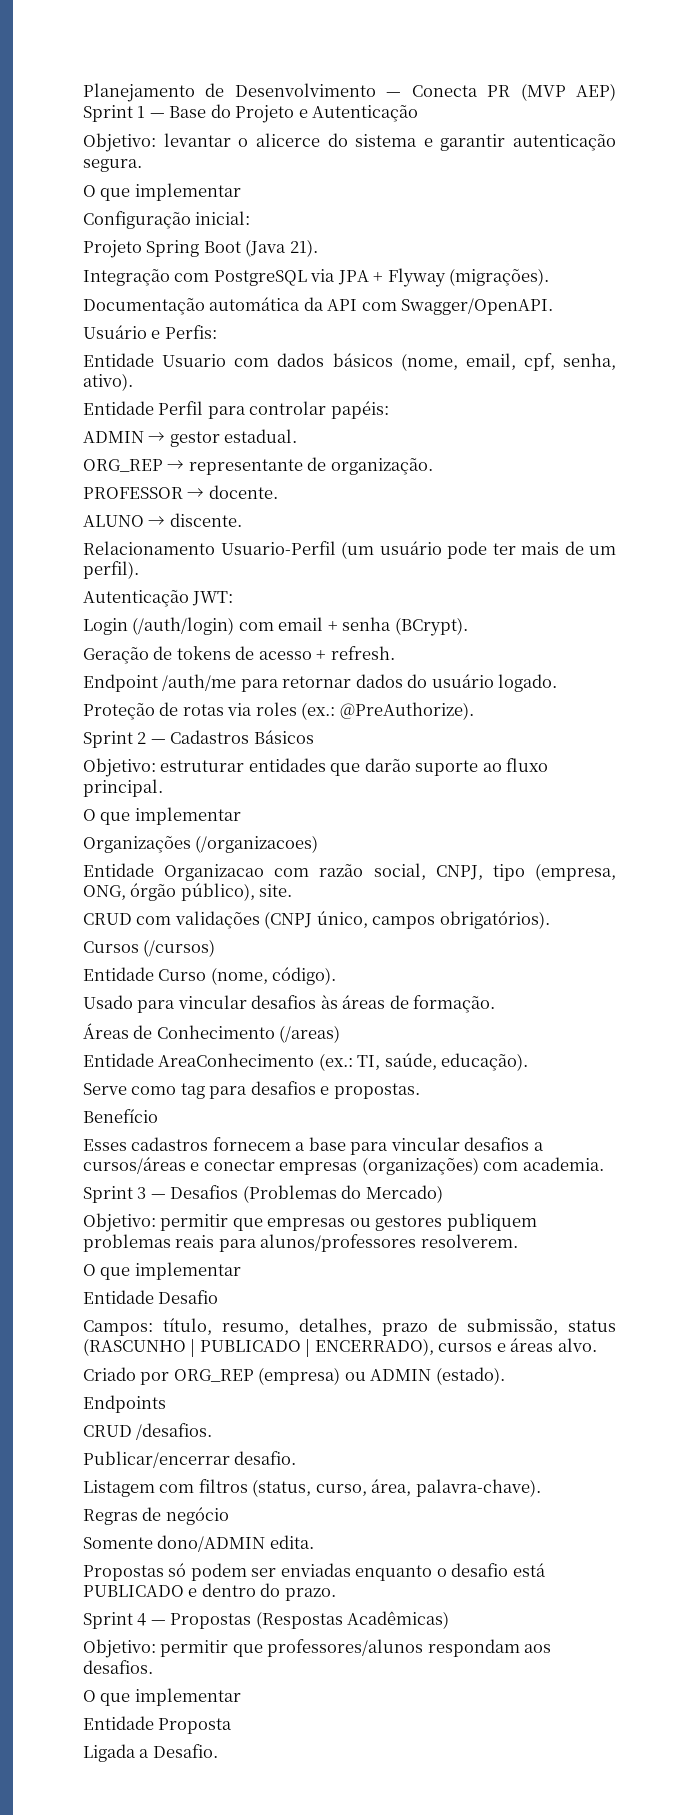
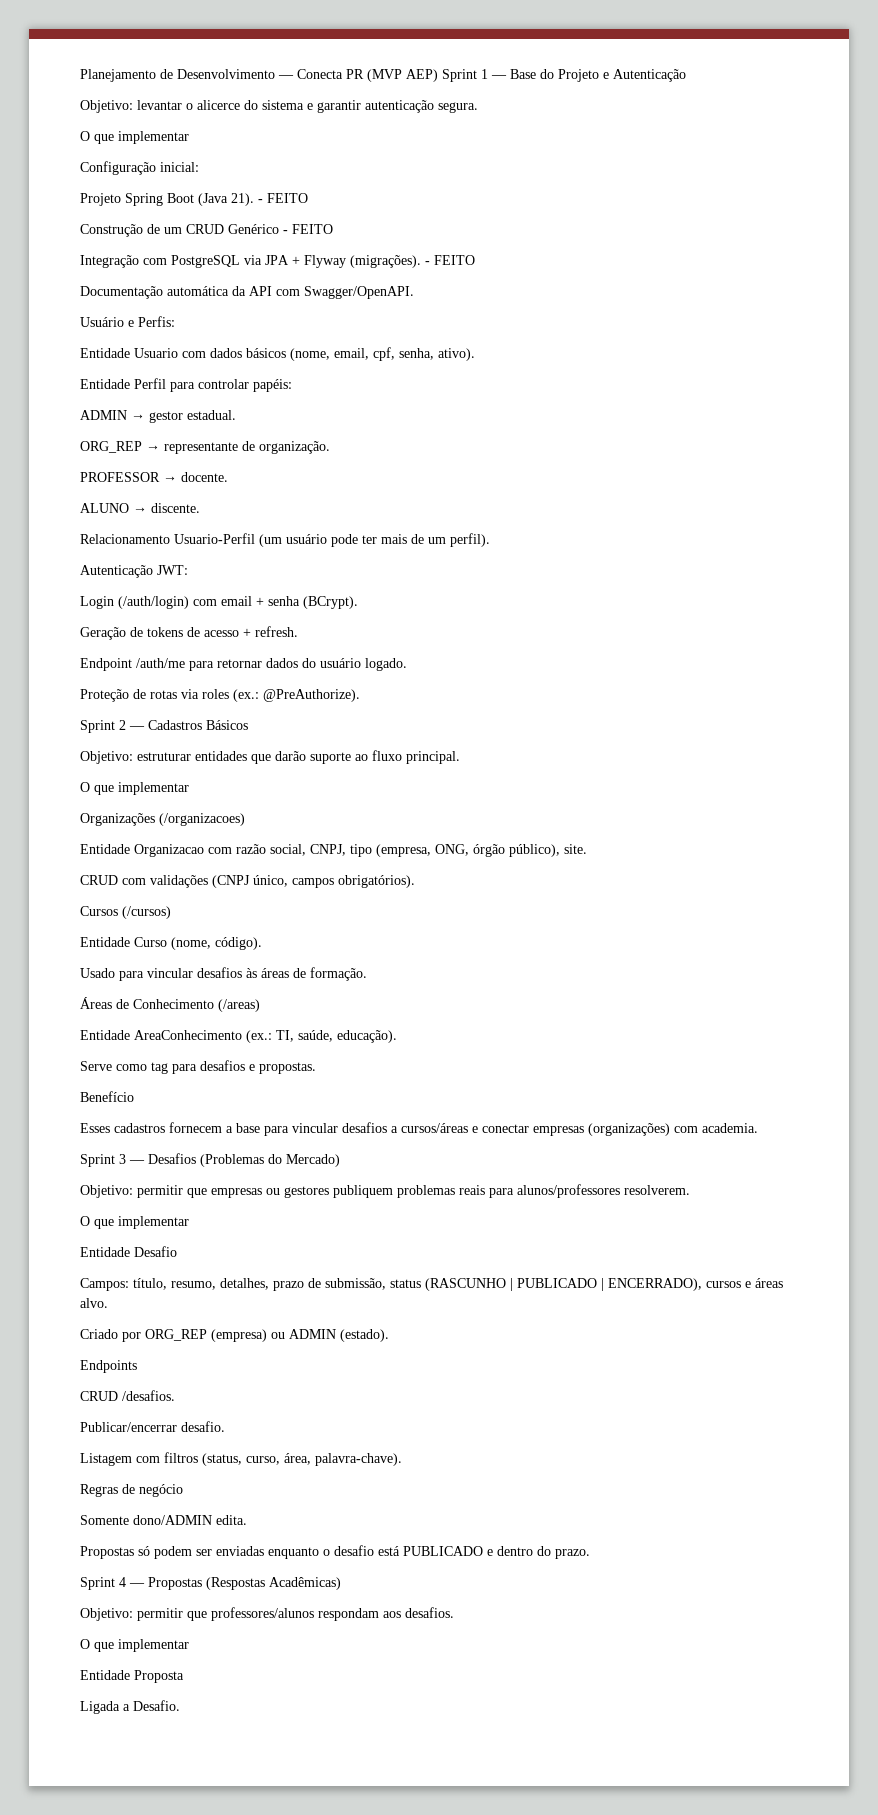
- Projeto Spring Boot (Java 21).
+ Projeto Spring Boot (Java 21). - FEITO
+ Construção de um CRUD Genérico - FEITO
- Integração com PostgreSQL via JPA + Flyway (migrações).
+ Integração com PostgreSQL via JPA + Flyway (migrações). - FEITO

